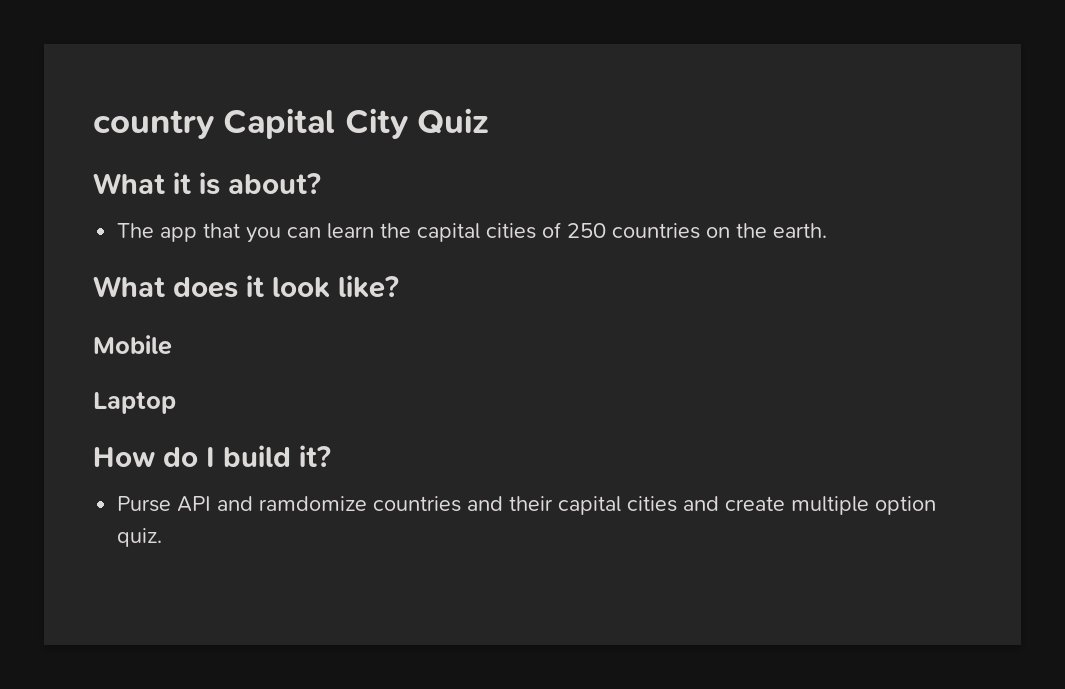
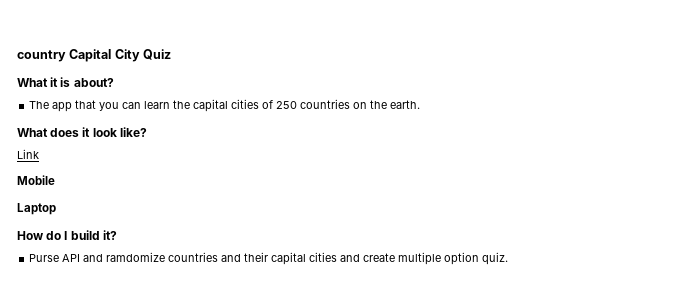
+ Link

